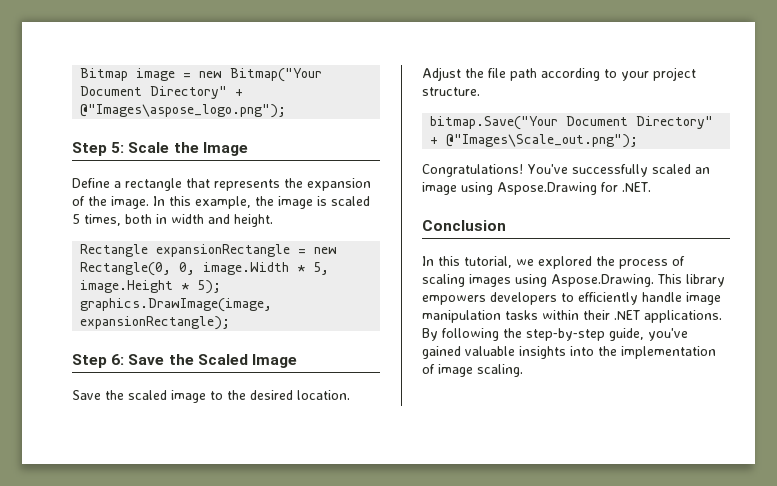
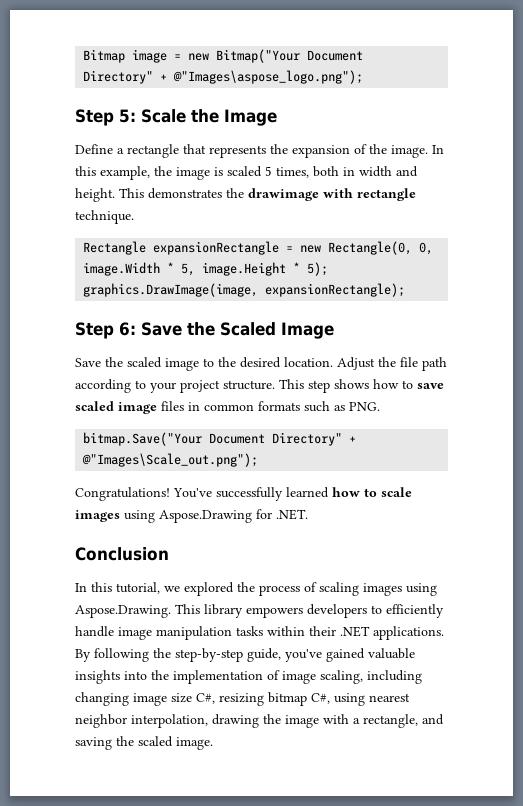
+ This demonstrates the drawimage with rectangle technique.
+ This step shows how to save scaled image files in common formats such as PNG.
- You've successfully scaled an image using Aspose.Drawing for .NET.
+ You've successfully learned how to scale images using Aspose.Drawing for .NET.
- By following the step‑by‑step guide, you've gained valuable insights into the implementation of image scaling.
+ By following the step‑by‑step guide, you've gained valuable insights into the implementation of image scaling, including changing image size C#, resizing bitmap C#, using nearest neighbor interpolation, drawing the image with a rectangle, and saving the scaled image.

